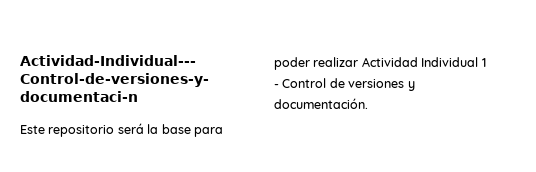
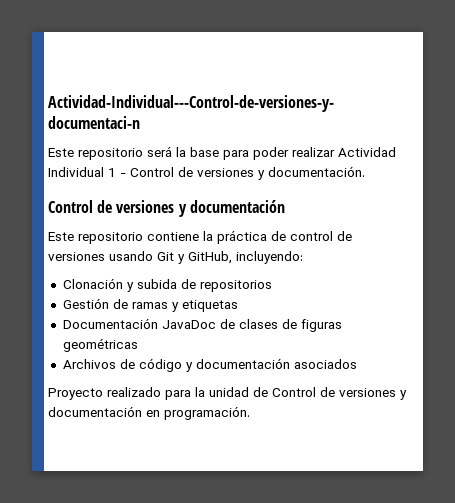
  Este repositorio será la base para poder realizar Actividad Individual 1 - Control de versiones y documentación.
+ Control de versiones y documentación
+ Este repositorio contiene la práctica de control de versiones usando Git y GitHub, incluyendo:
+ Clonación y subida de repositorios
+ Gestión de ramas y etiquetas
+ Documentación JavaDoc de clases de figuras geométricas
+ Archivos de código y documentación asociados
+ Proyecto realizado para la unidad de Control de versiones y documentación en programación.

